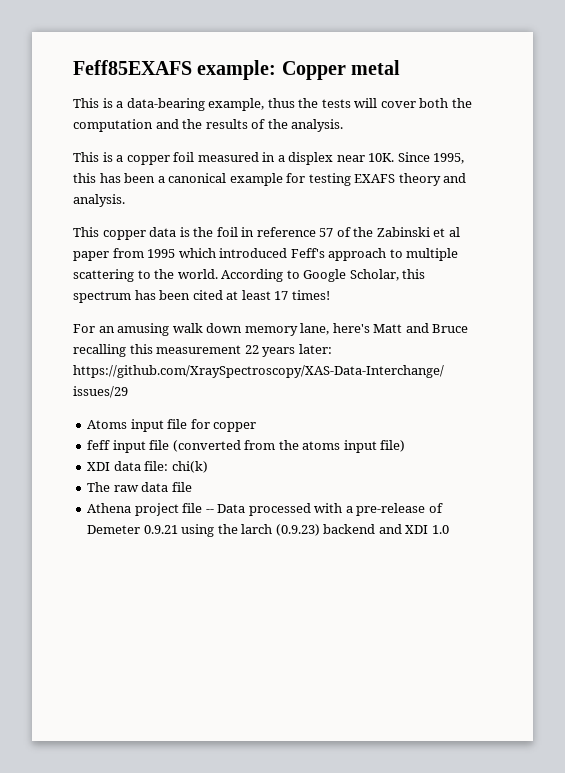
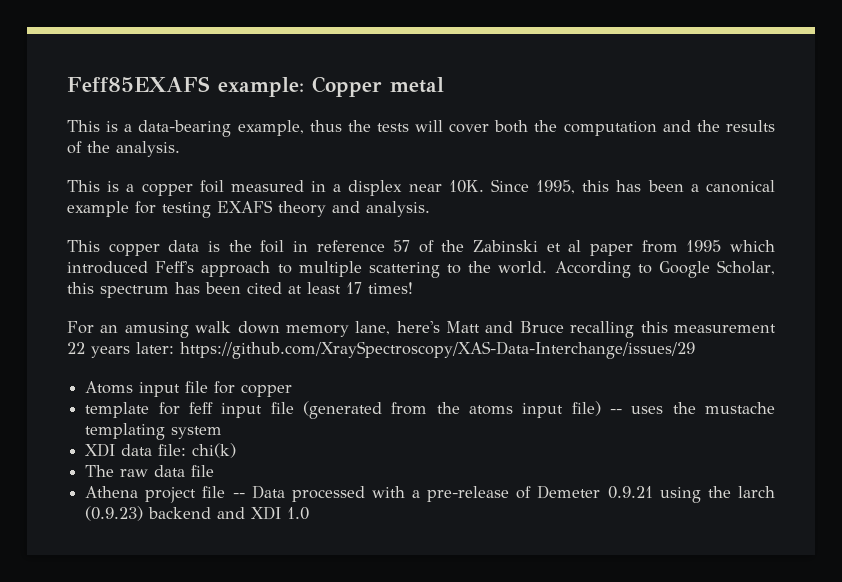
- feff input file (converted from the atoms input file)
+ template for feff input file (generated from the atoms input file) -- uses the mustache templating system

